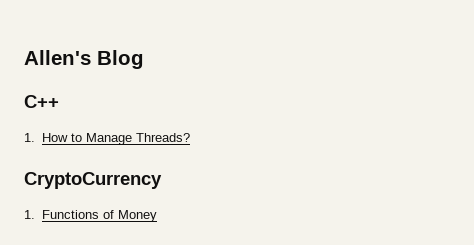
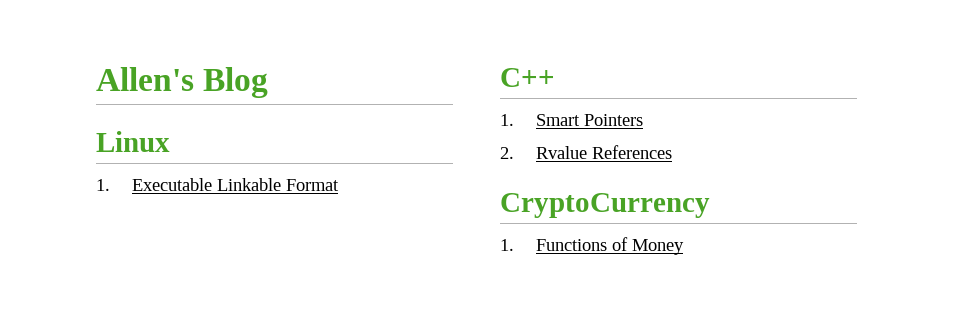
+ Linux
+ 1. Executable Linkable Format
  C++
- 1. How to Manage Threads?
+ 1. Smart Pointers
+ 2. Rvalue References

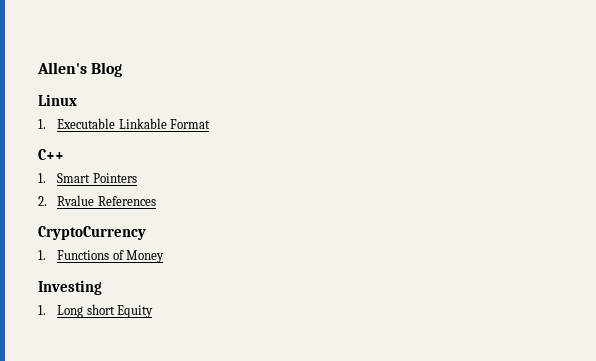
+ Investing
+ 1. Long short Equity

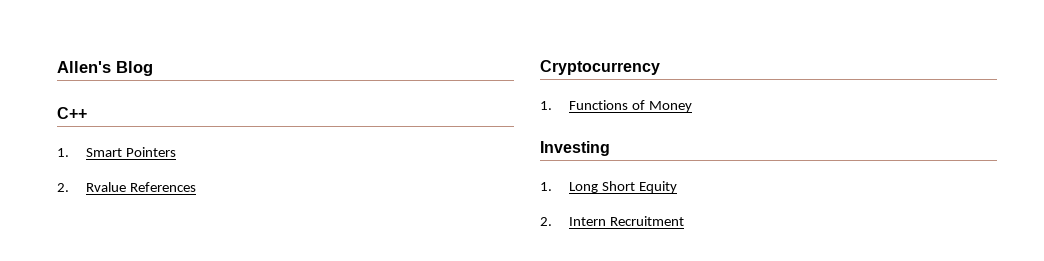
- Linux
- 1. Executable Linkable Format
- CryptoCurrency
+ Cryptocurrency
- 1. Long short Equity
+ 1. Long Short Equity
+ 2. Intern Recruitment

